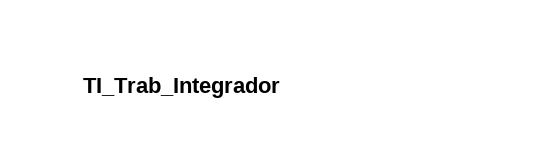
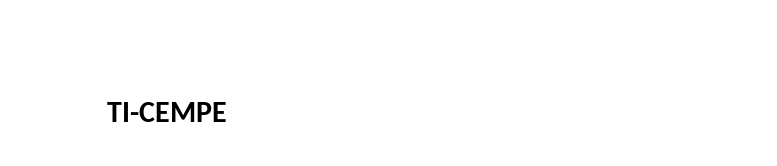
- TI_Trab_Integrador
+ TI-CEMPE

